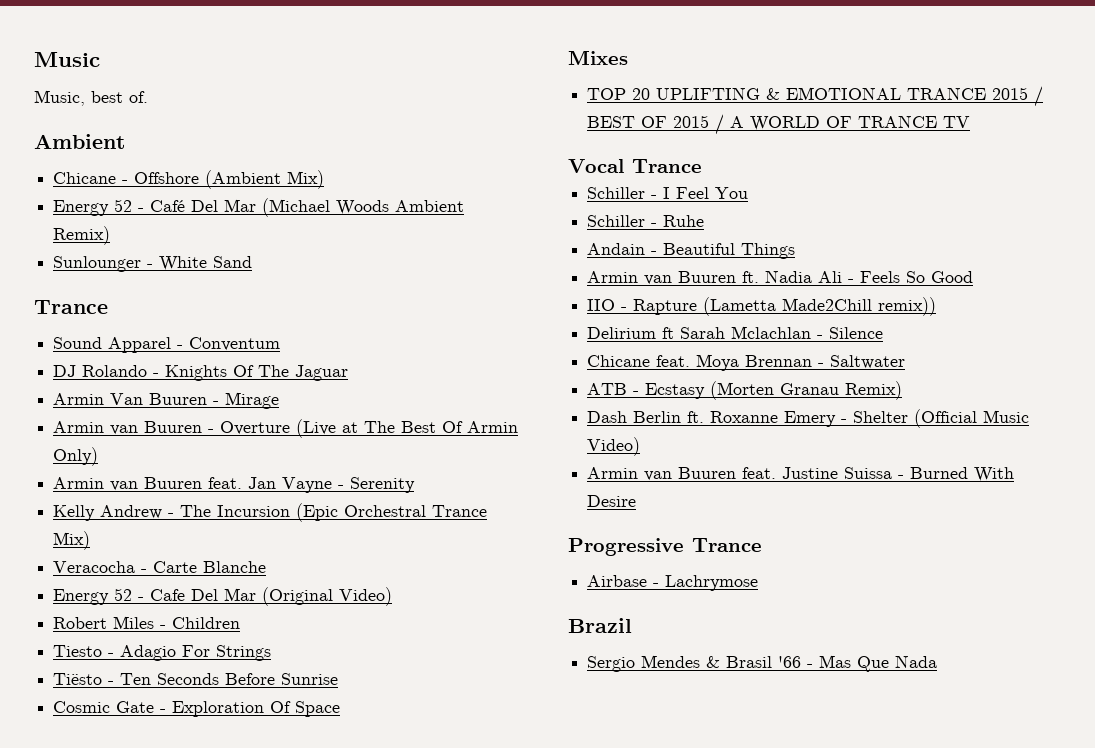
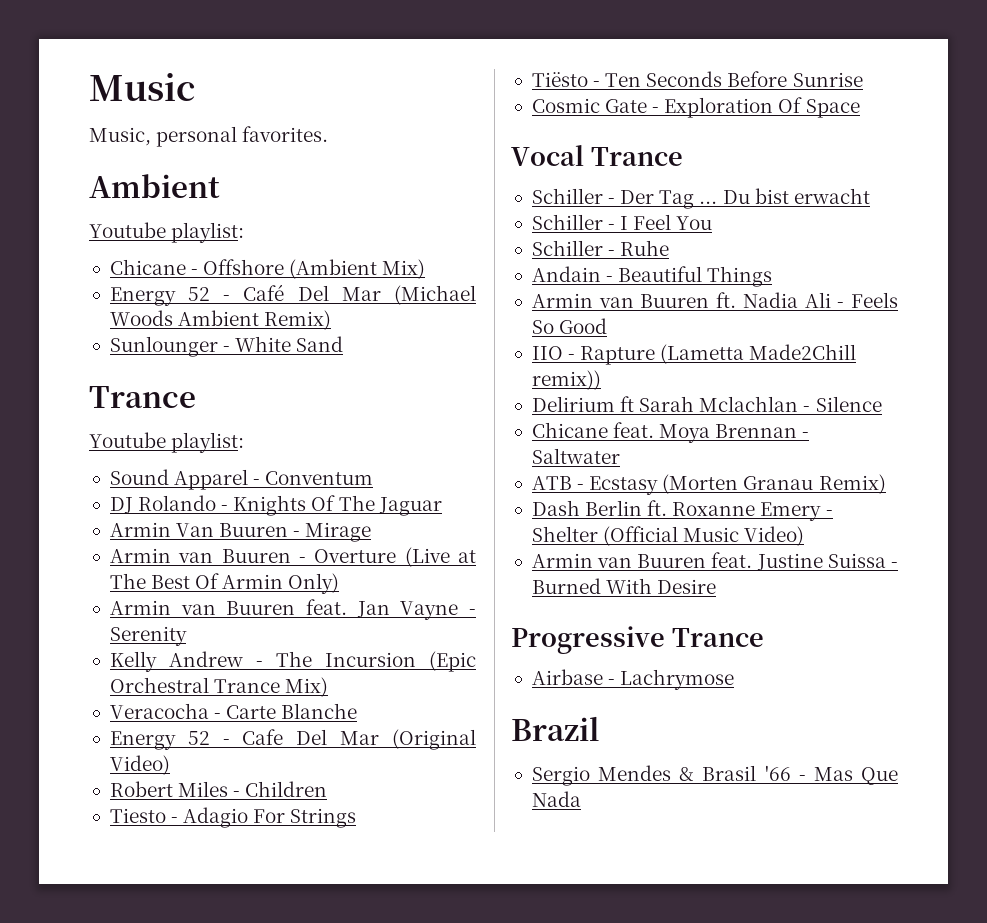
- Music, best of.
+ Music, personal favorites.
  Ambient
+ Youtube playlist:
  Sunlounger - White Sand
  Trance
+ Youtube playlist:
- Mixes
- TOP 20 UPLIFTING & EMOTIONAL TRANCE 2015 / BEST OF 2015 / A WORLD OF TRANCE TV
  Vocal Trance
+ Schiller - Der Tag ... Du bist erwacht

